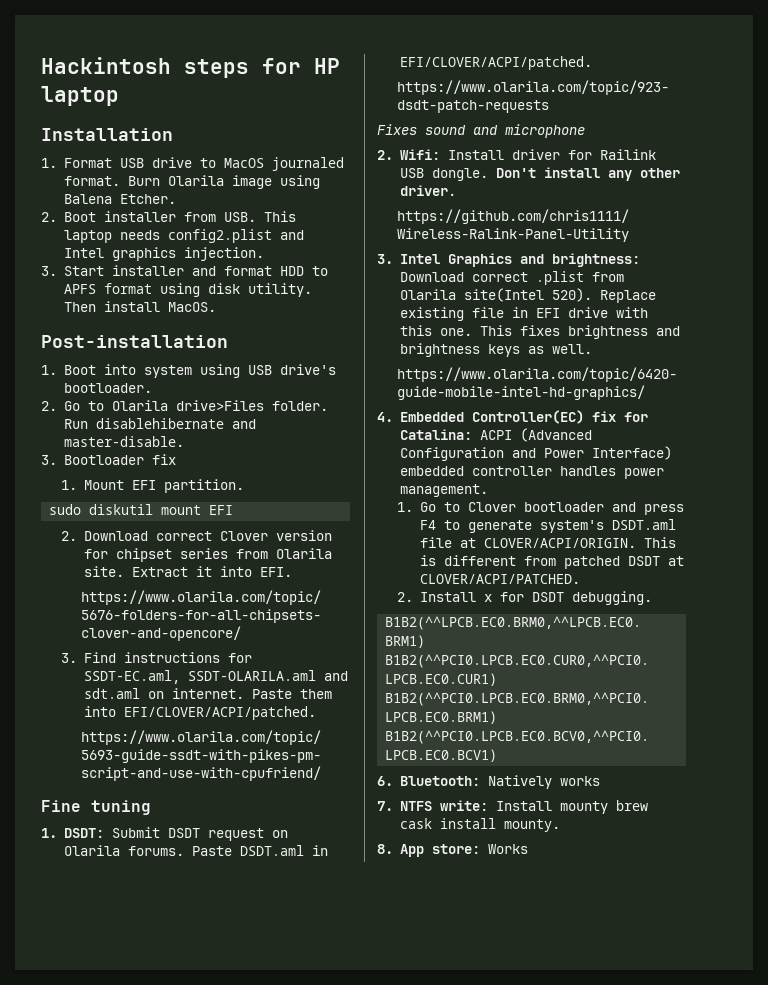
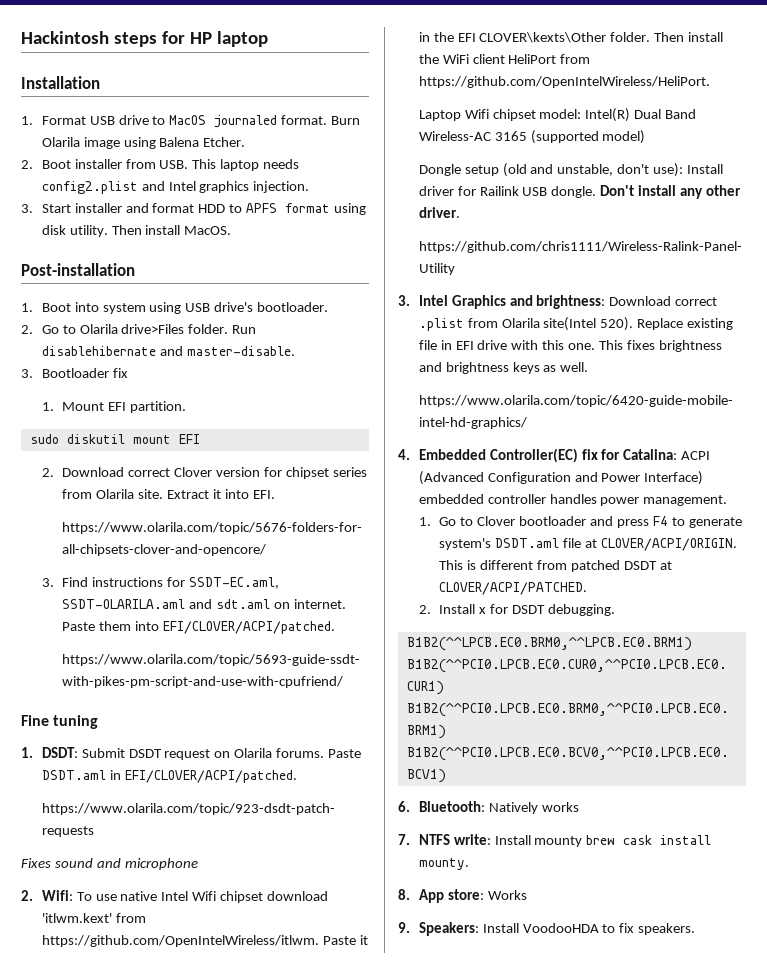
- 2. Wifi: Install driver for Railink USB dongle.
+ 2. Wifi: To use native Intel Wifi chipset download 'itlwm.kext' from https://github.com/OpenIntelWireless/itlwm. Paste it in the EFI CLOVER\kexts\Other folder. Then install the WiFi client HeliPort from https://github.com/OpenIntelWireless/HeliPort.
+ Laptop Wifi chipset model: Intel(R) Dual Band Wireless-AC 3165 (supported model)
+ Dongle setup (old and unstable, don't use): Install driver for Railink USB dongle.
+ 9. Speakers: Install VoodooHDA to fix speakers.

